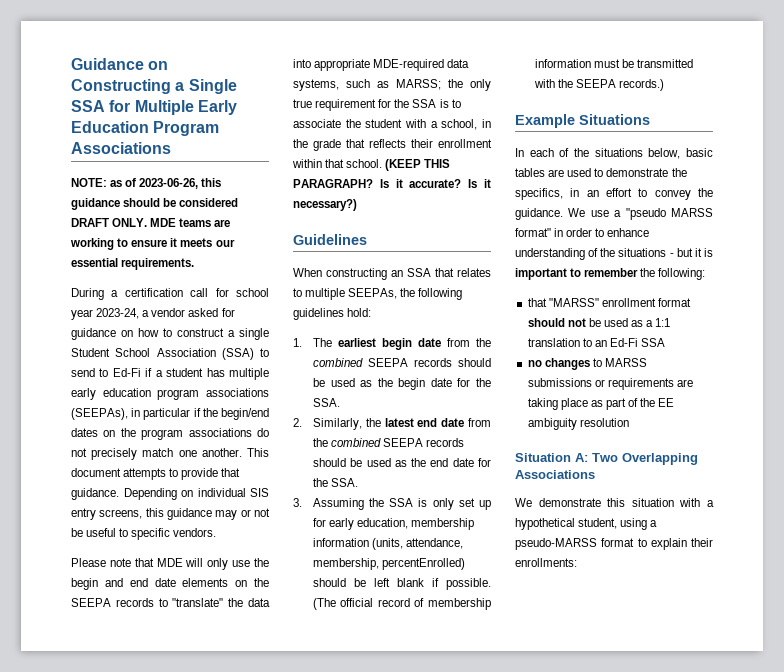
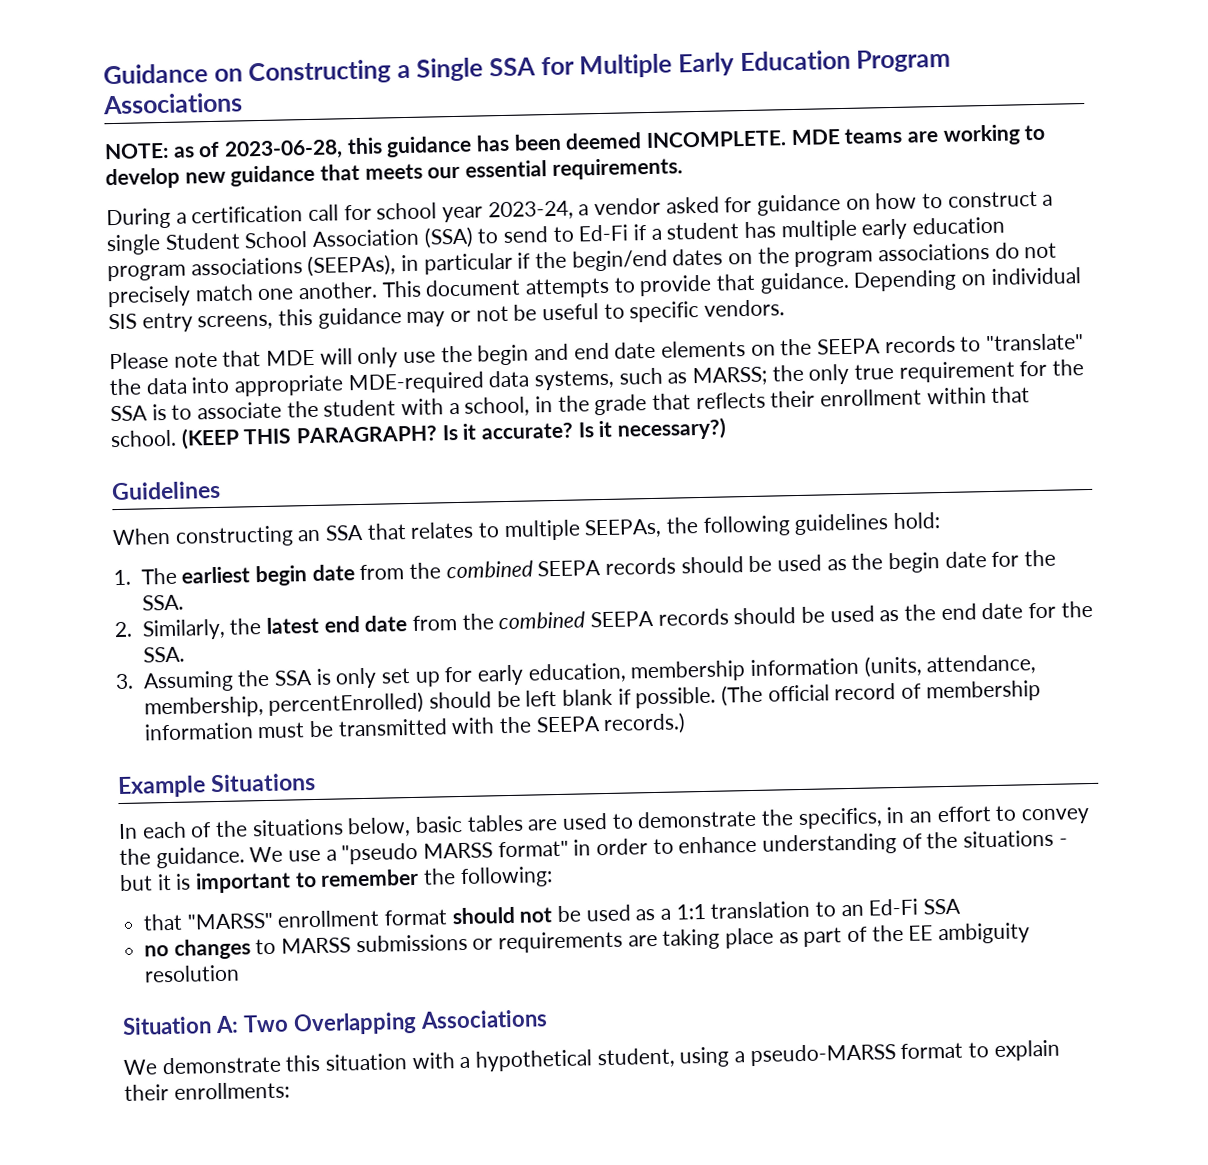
- NOTE: as of 2023-06-26, this guidance should be considered DRAFT ONLY.
+ NOTE: as of 2023-06-28, this guidance has been deemed INCOMPLETE.
- MDE teams are working to ensure it meets our essential requirements.
+ MDE teams are working to develop new guidance that meets our essential requirements.

